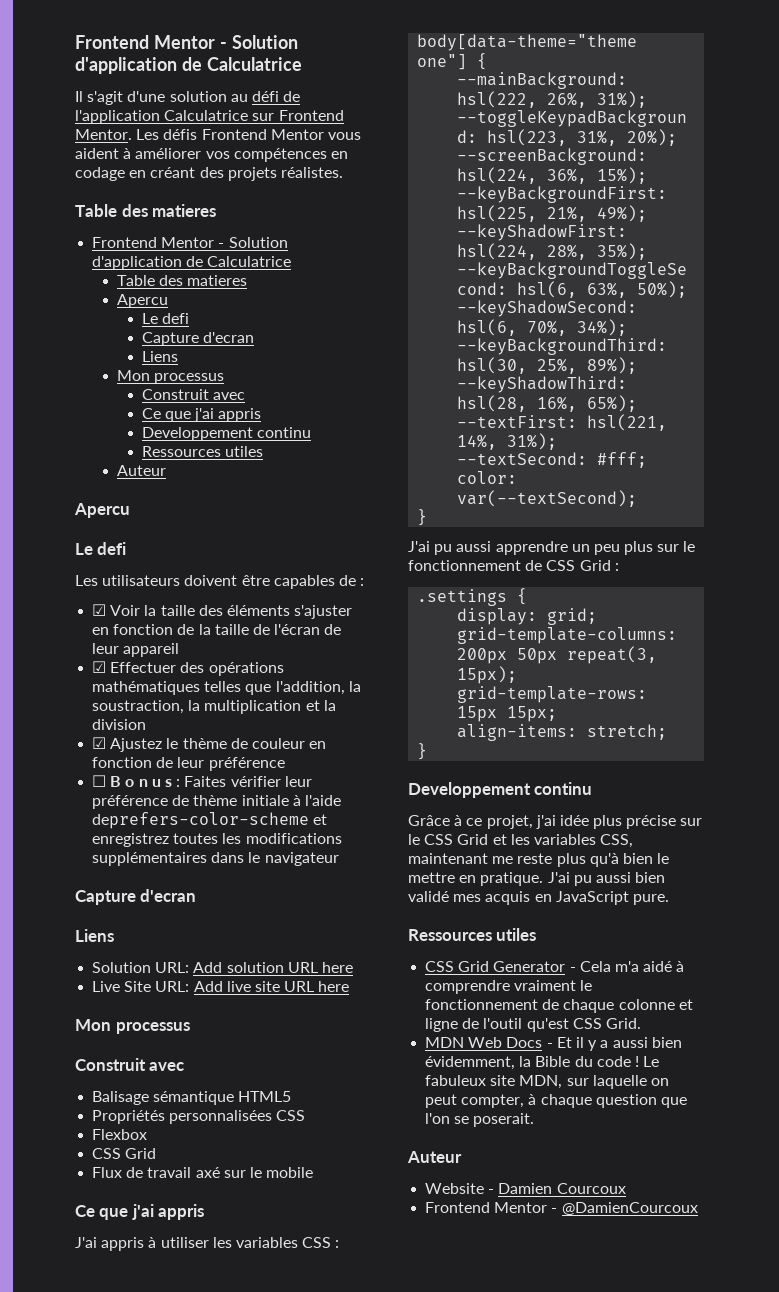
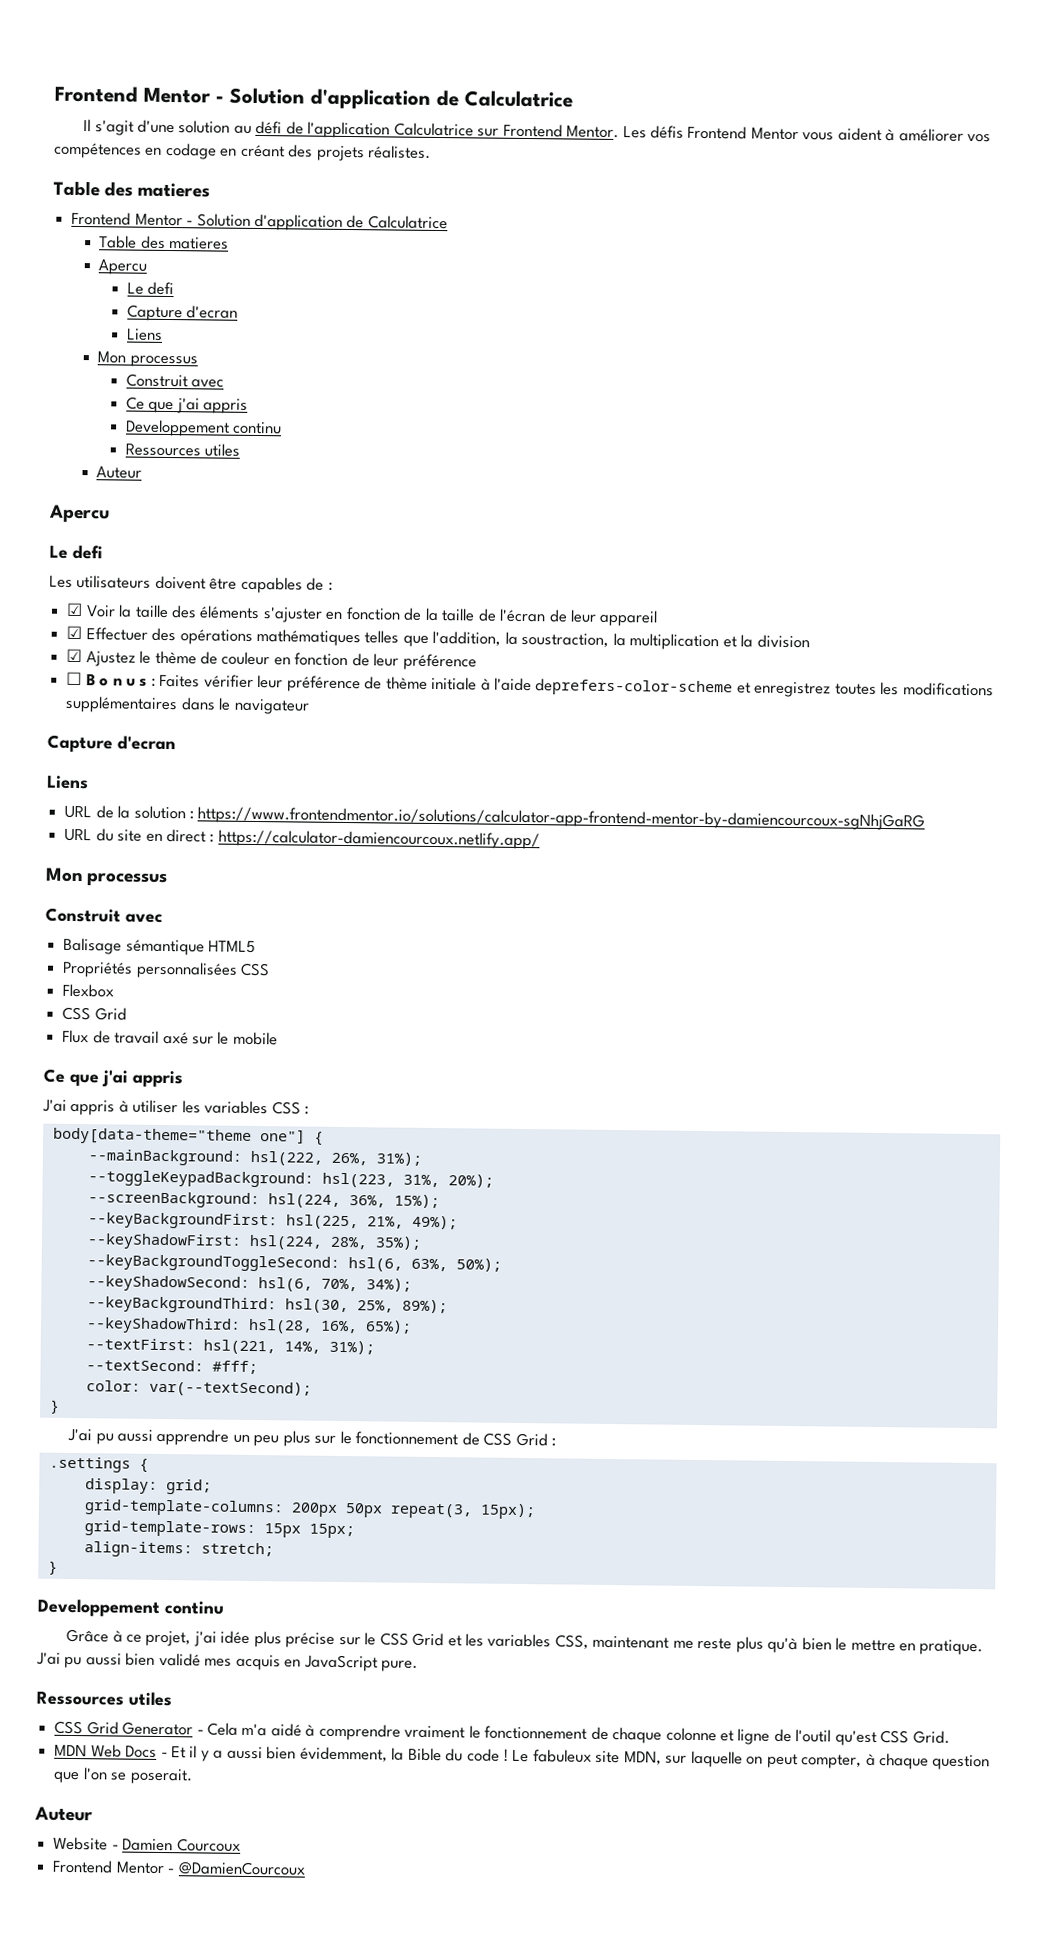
- Solution URL: Add solution URL here
- Live Site URL: Add live site URL here
+ URL de la solution : https://www.frontendmentor.io/solutions/calculator-app-frontend-mentor-by-damiencourcoux-sgNhjGaRG
+ URL du site en direct : https://calculator-damiencourcoux.netlify.app/

